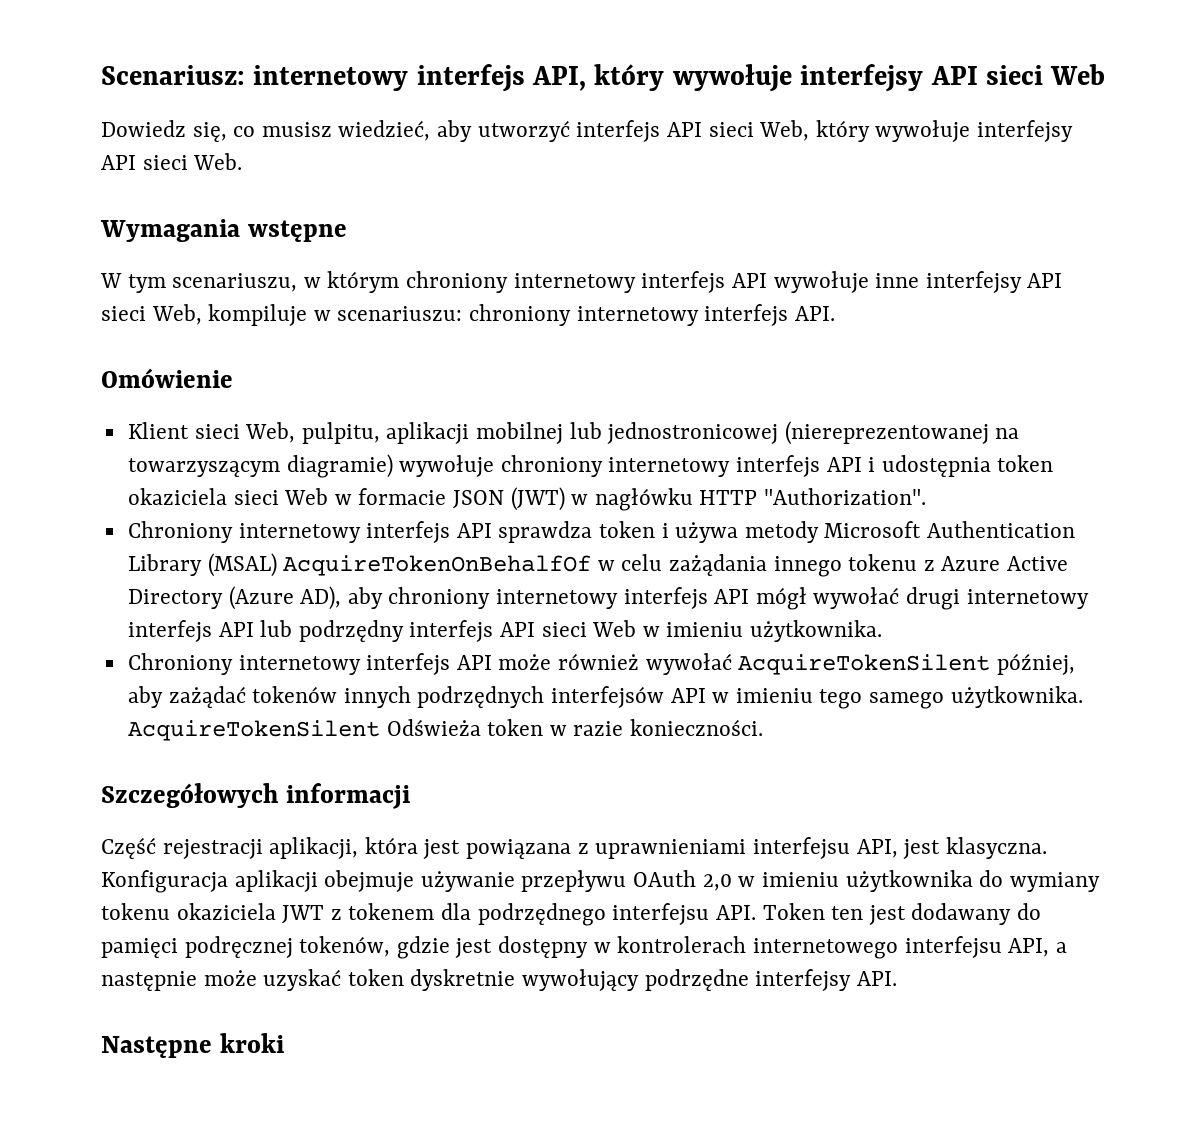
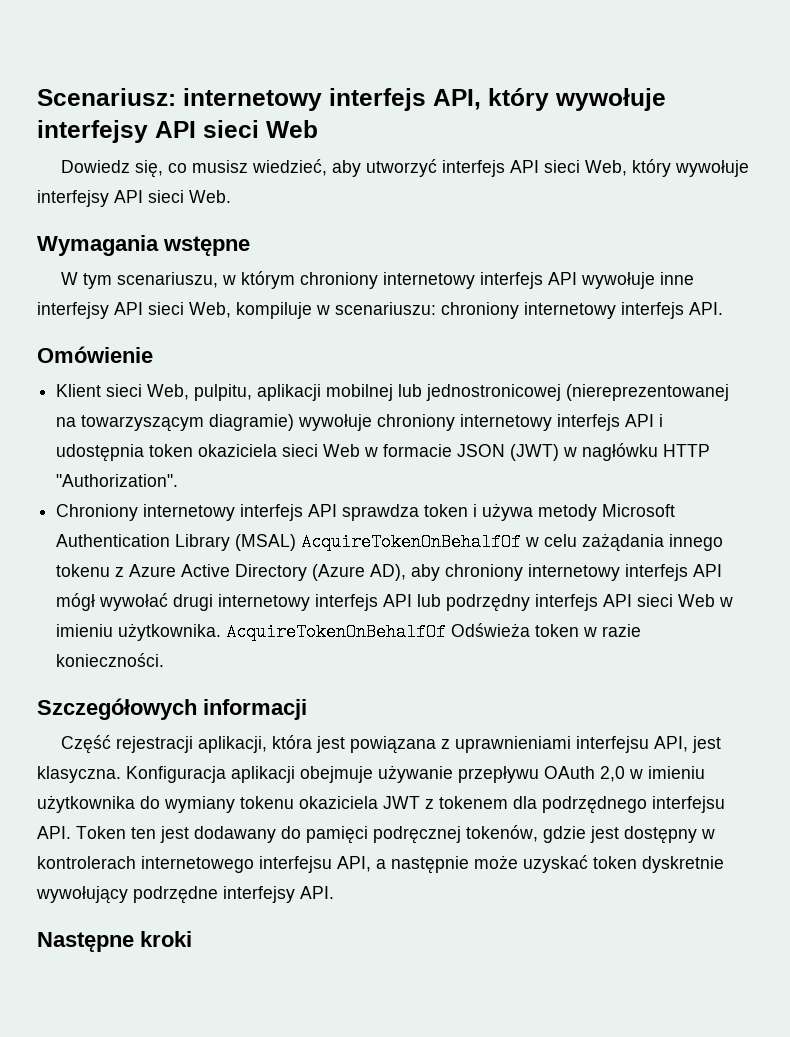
- Chroniony internetowy interfejs API sprawdza token i używa metody Microsoft Authentication Library (MSAL) AcquireTokenOnBehalfOf w celu zażądania innego tokenu z Azure Active Directory (Azure AD), aby chroniony internetowy interfejs API mógł wywołać drugi internetowy interfejs API lub podrzędny interfejs API sieci Web w imieniu użytkownika.
- Chroniony internetowy interfejs API może również wywołać AcquireTokenSilent później, aby zażądać tokenów innych podrzędnych interfejsów API w imieniu tego samego użytkownika. AcquireTokenSilent Odświeża token w razie konieczności.
+ Chroniony internetowy interfejs API sprawdza token i używa metody Microsoft Authentication Library (MSAL) AcquireTokenOnBehalfOf w celu zażądania innego tokenu z Azure Active Directory (Azure AD), aby chroniony internetowy interfejs API mógł wywołać drugi internetowy interfejs API lub podrzędny interfejs API sieci Web w imieniu użytkownika. AcquireTokenOnBehalfOf Odświeża token w razie konieczności.

